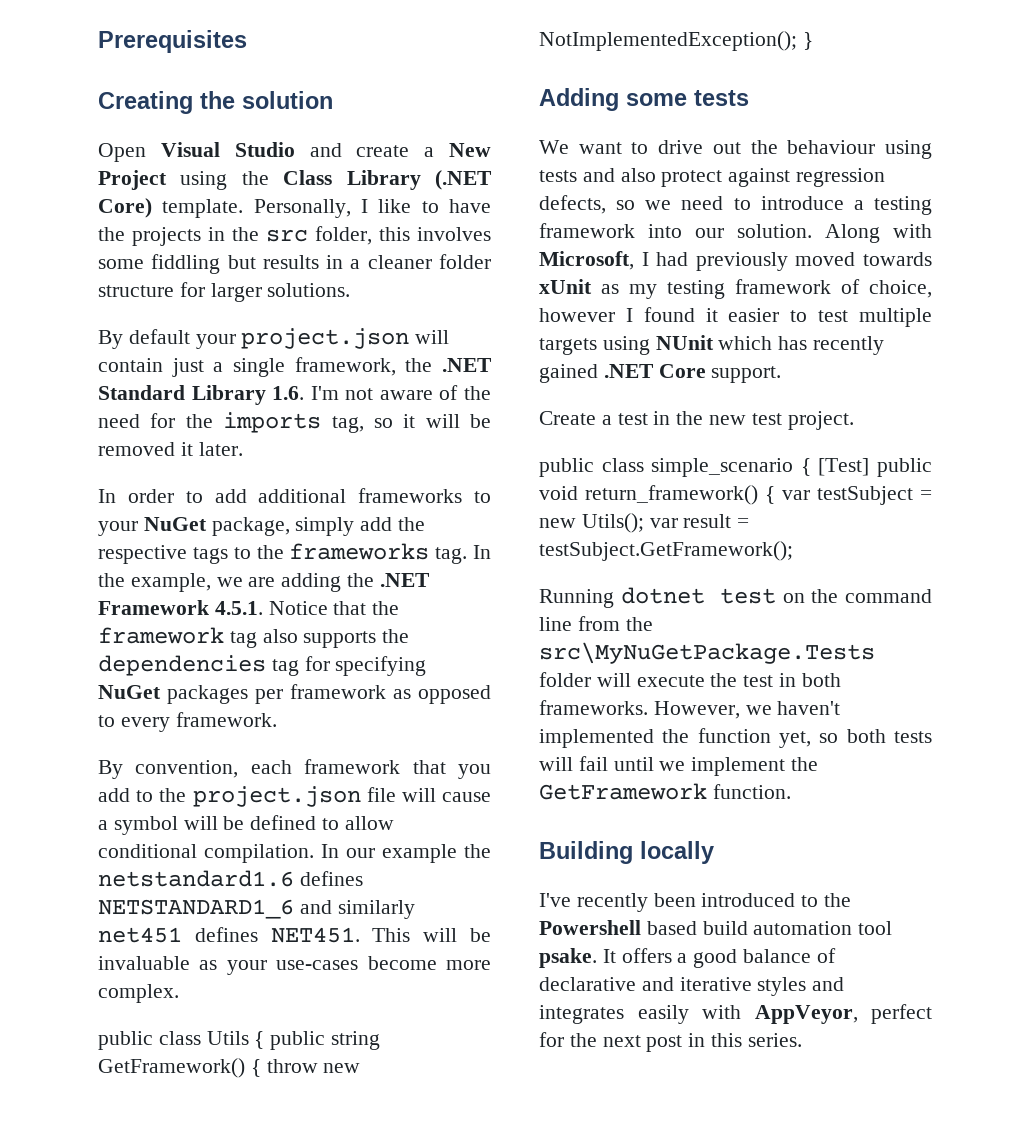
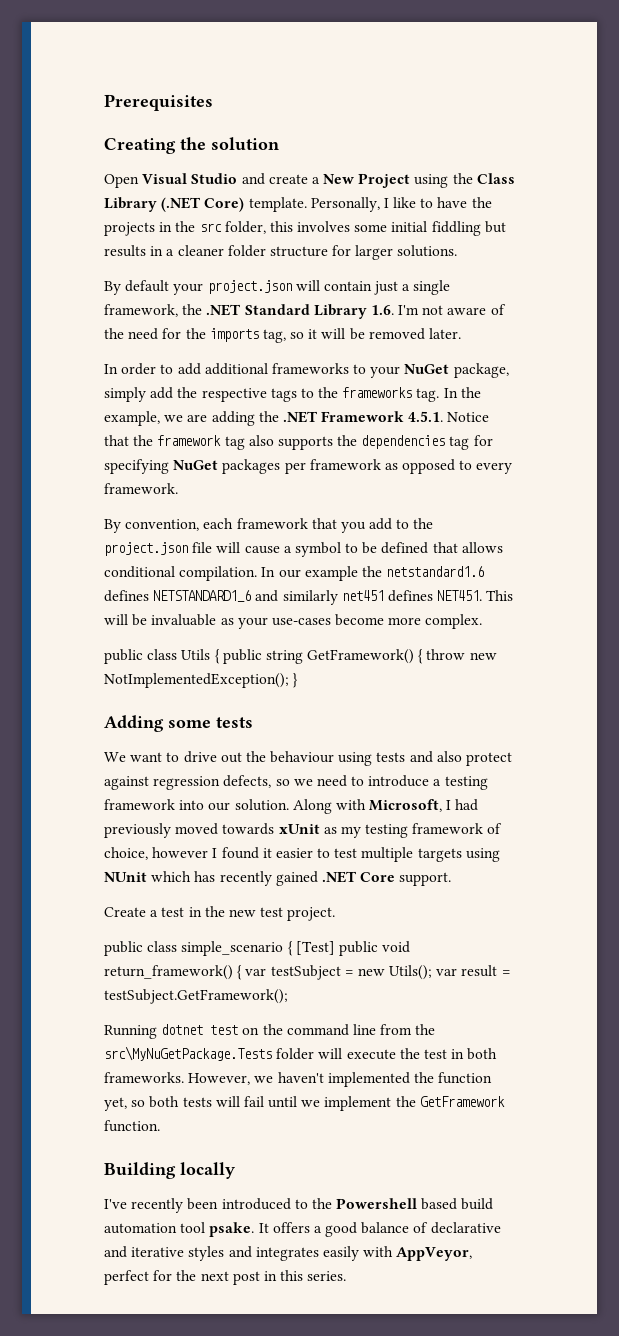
- Personally, I like to have the projects in the src folder, this involves some fiddling but results in a cleaner folder structure for larger solutions.
+ Personally, I like to have the projects in the src folder, this involves some initial fiddling but results in a cleaner folder structure for larger solutions.
- By default your project.json will contain just a single framework, the .NET Standard Library 1.6. I'm not aware of the need for the imports tag, so it will be removed it later.
+ By default your project.json will contain just a single framework, the .NET Standard Library 1.6. I'm not aware of the need for the imports tag, so it will be removed later.
- By convention, each framework that you add to the project.json file will cause a symbol will be defined to allow conditional compilation.
+ By convention, each framework that you add to the project.json file will cause a symbol to be defined that allows conditional compilation.

